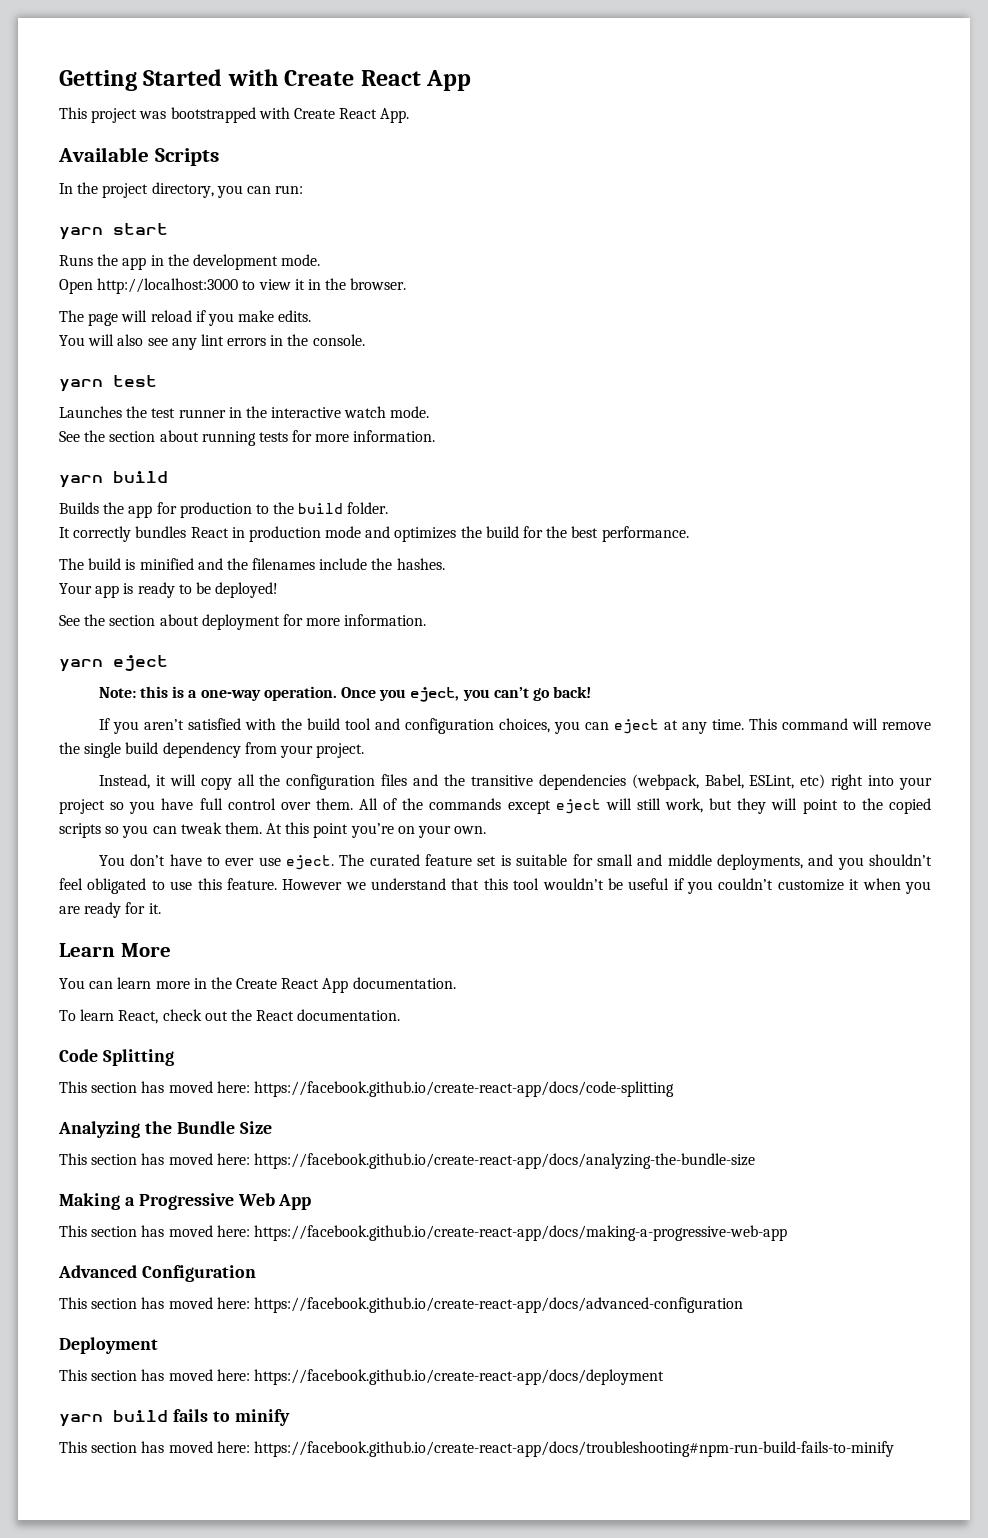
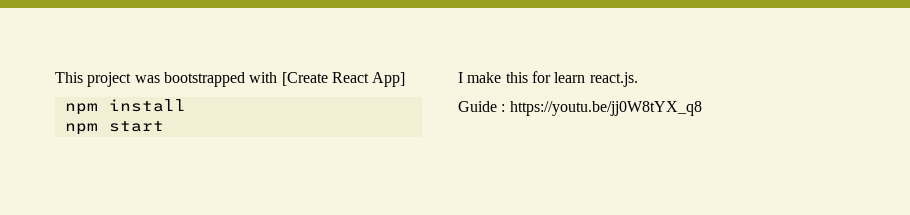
- Getting Started with Create React App
- This project was bootstrapped with Create React App.
- Available Scripts
- In the project directory, you can run:
- yarn start
- Runs the app in the development mode.
- Open http://localhost:3000 to view it in the browser.
- The page will reload if you make edits.
- You will also see any lint errors in the console.
- yarn test
- Launches the test runner in the interactive watch mode.
- See the section about running tests for more information.
- yarn build
- Builds the app for production to the build folder.
- It correctly bundles React in production mode and optimizes the build for the best performance.
- The build is minified and the filenames include the hashes.
- Your app is ready to be deployed!
- See the section about deployment for more information.
- yarn eject
- Note: this is a one-way operation. Once you eject, you can’t go back!
- If you aren’t satisfied with the build tool and configuration choices, you can eject at any time. This command will remove the single build dependency from your project.
- Instead, it will copy all the configuration files and the transitive dependencies (webpack, Babel, ESLint, etc) right into your project so you have full control over them. All of the commands except eject will still work, but they will point to the copied scripts so you can tweak them. At this point you’re on your own.
- You don’t have to ever use eject. The curated feature set is suitable for small and middle deployments, and you shouldn’t feel obligated to use this feature. However we understand that this tool wouldn’t be useful if you couldn’t customize it when you are ready for it.
- Learn More
- You can learn more in the Create React App documentation.
- To learn React, check out the React documentation.
- Code Splitting
- This section has moved here: https://facebook.github.io/create-react-app/docs/code-splitting
- Analyzing the Bundle Size
- This section has moved here: https://facebook.github.io/create-react-app/docs/analyzing-the-bundle-size
- Making a Progressive Web App
- This section has moved here: https://facebook.github.io/create-react-app/docs/making-a-progressive-web-app
- Advanced Configuration
- This section has moved here: https://facebook.github.io/create-react-app/docs/advanced-configuration
- Deployment
- This section has moved here: https://facebook.github.io/create-react-app/docs/deployment
- yarn build fails to minify
- This section has moved here: https://facebook.github.io/create-react-app/docs/troubleshooting#npm-run-build-fails-to-minify
+ This project was bootstrapped with [Create React App]
+ npm install
+ npm start
+ I make this for learn react.js.
+ Guide : https://youtu.be/jj0W8tYX_q8

